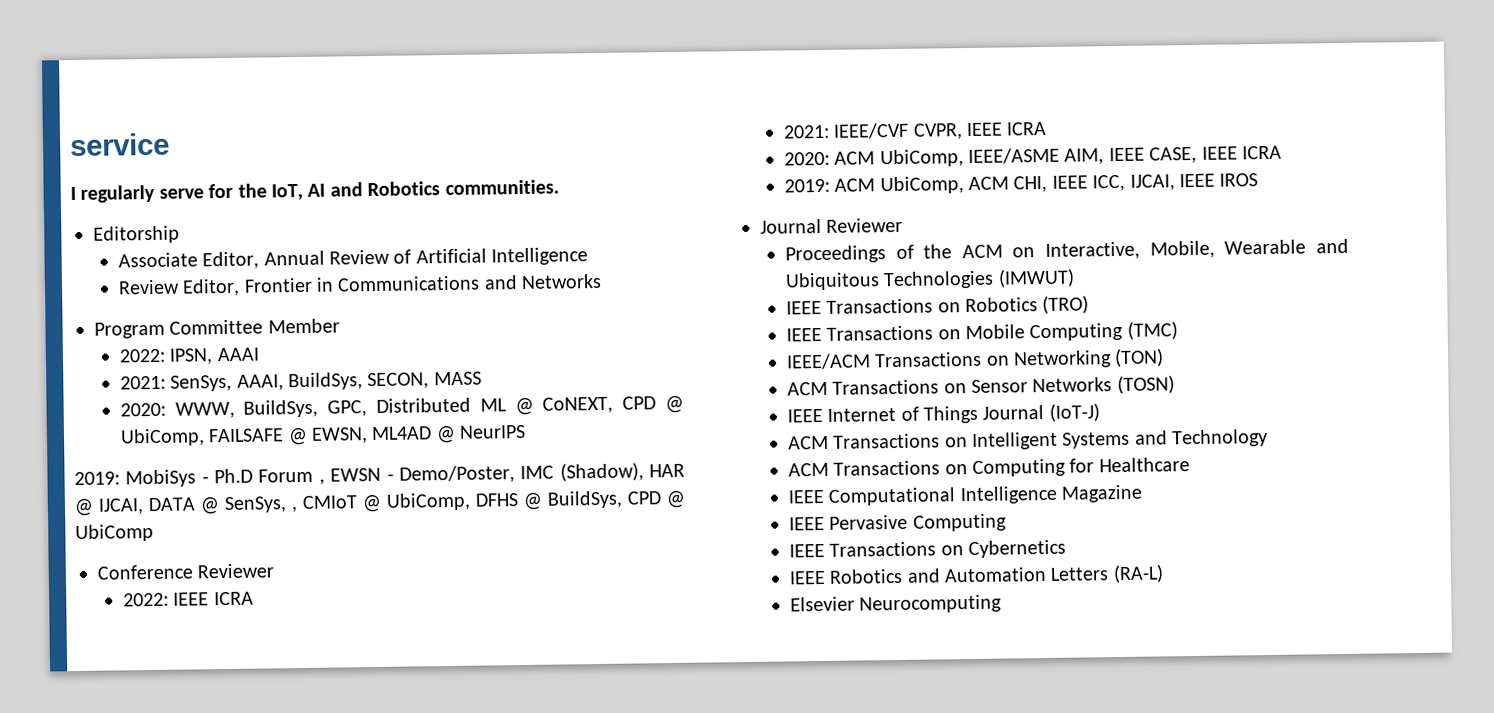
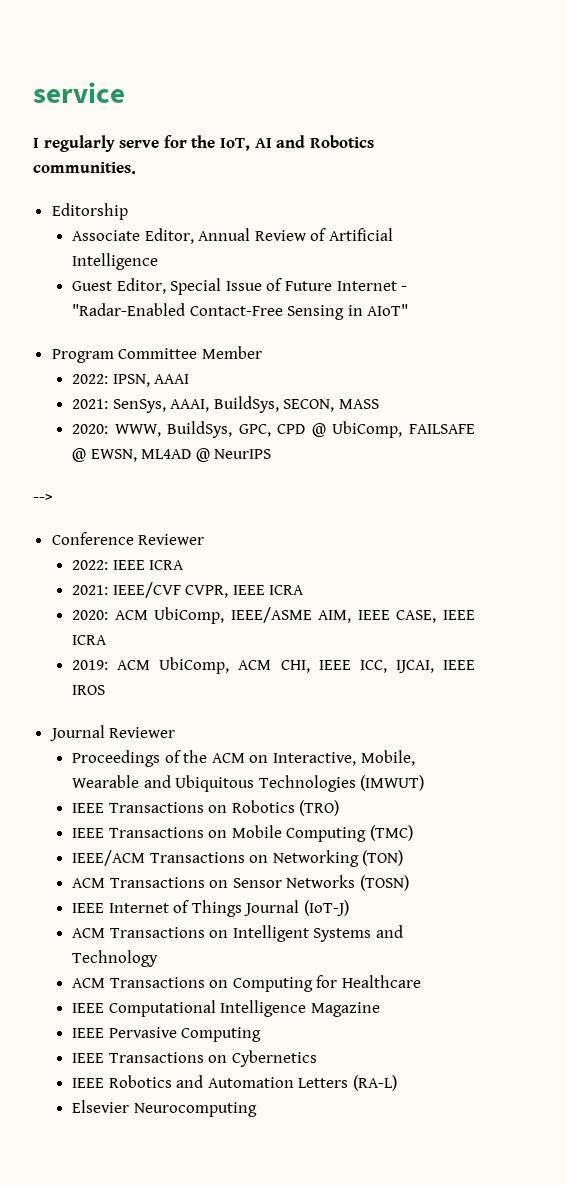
- Review Editor, Frontier in Communications and Networks
+ Guest Editor, Special Issue of Future Internet - "Radar-Enabled Contact-Free Sensing in AIoT"
- 2020: WWW, BuildSys, GPC, Distributed ML @ CoNEXT, CPD @ UbiComp, FAILSAFE @ EWSN, ML4AD @ NeurIPS
+ 2020: WWW, BuildSys, GPC, CPD @ UbiComp, FAILSAFE @ EWSN, ML4AD @ NeurIPS
- 2019: MobiSys - Ph.D Forum , EWSN - Demo/Poster, IMC (Shadow), HAR @ IJCAI, DATA @ SenSys, , CMIoT @ UbiComp, DFHS @ BuildSys, CPD @ UbiComp
+ -->

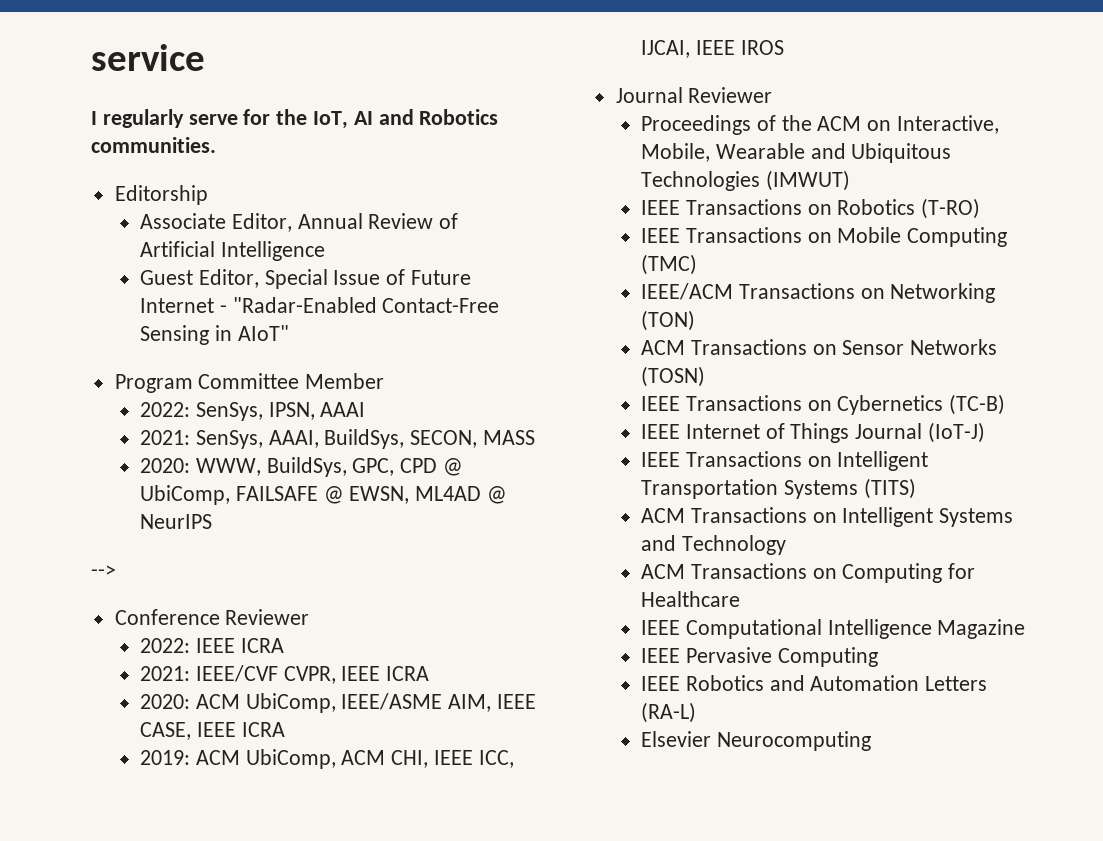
- 2022: IPSN, AAAI
+ 2022: SenSys, IPSN, AAAI
- IEEE Transactions on Robotics (TRO)
+ IEEE Transactions on Robotics (T-RO)
+ IEEE Transactions on Cybernetics (TC-B)
+ IEEE Transactions on Intelligent Transportation Systems (TITS)
- IEEE Transactions on Cybernetics

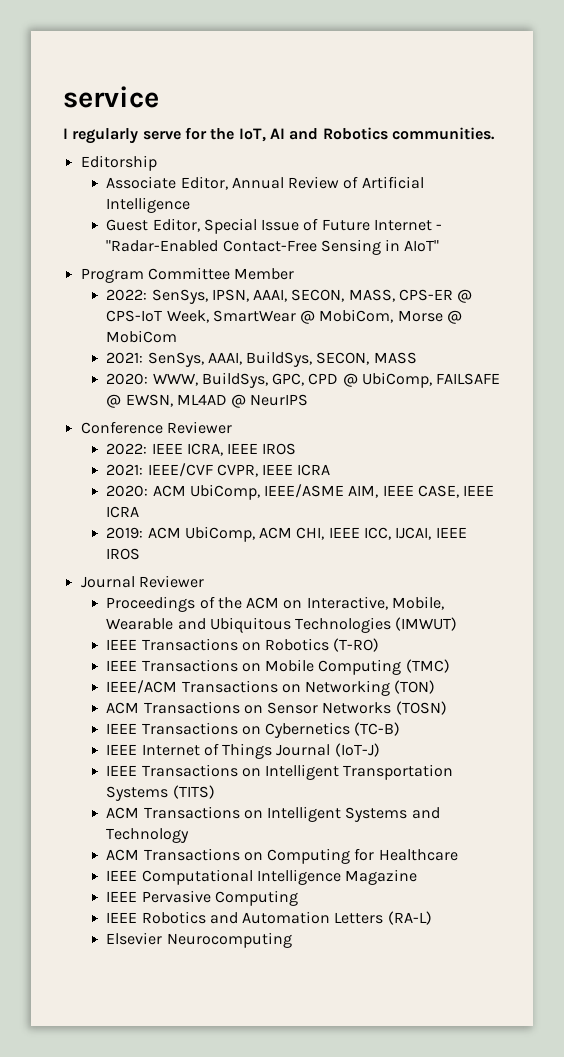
- 2022: SenSys, IPSN, AAAI
+ 2022: SenSys, IPSN, AAAI, SECON, MASS, CPS-ER @ CPS-IoT Week, SmartWear @ MobiCom, Morse @ MobiCom
- -->
- 2022: IEEE ICRA
+ 2022: IEEE ICRA, IEEE IROS

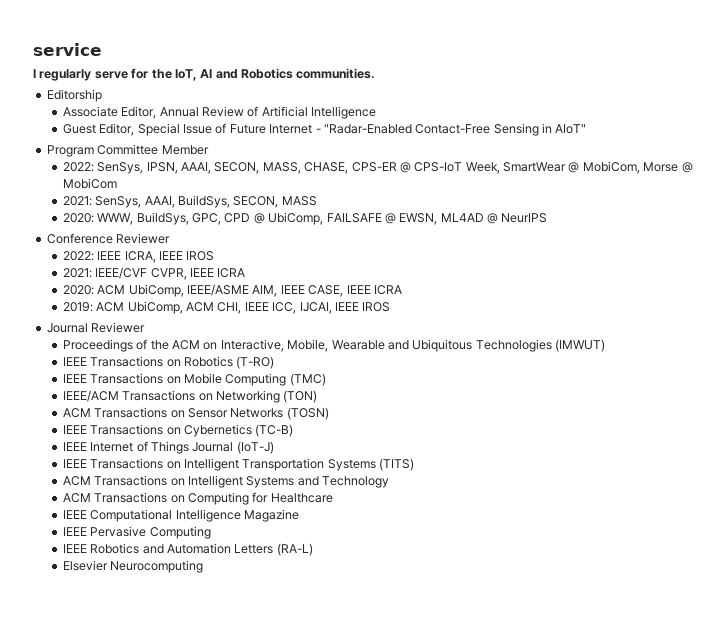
- 2022: SenSys, IPSN, AAAI, SECON, MASS, CPS-ER @ CPS-IoT Week, SmartWear @ MobiCom, Morse @ MobiCom
+ 2022: SenSys, IPSN, AAAI, SECON, MASS, CHASE, CPS-ER @ CPS-IoT Week, SmartWear @ MobiCom, Morse @ MobiCom

